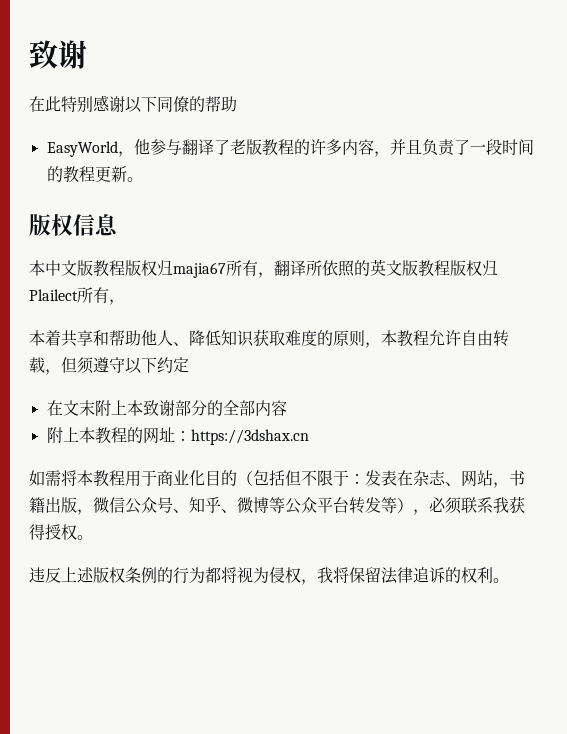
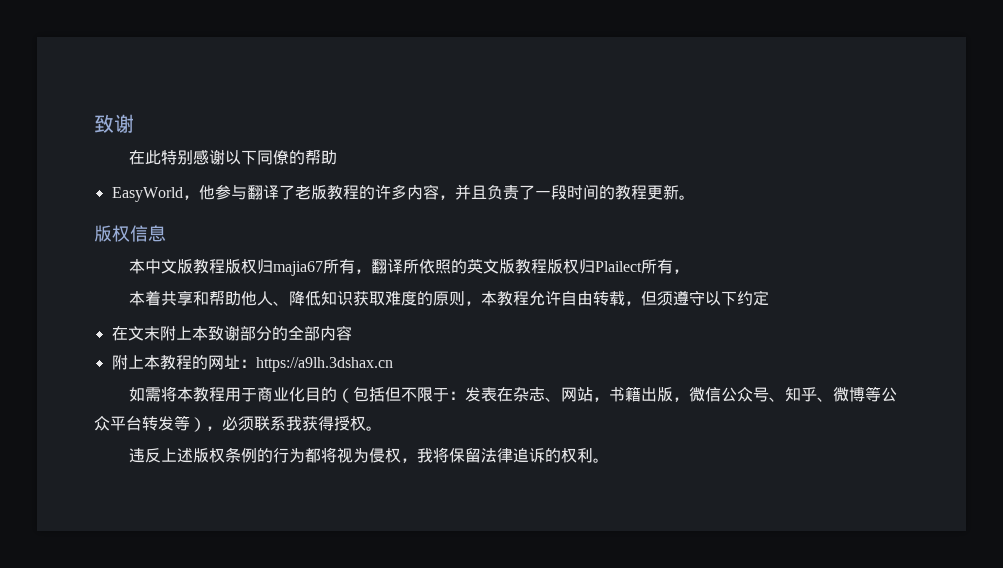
- 附上本教程的网址：https://3dshax.cn
+ 附上本教程的网址：https://a9lh.3dshax.cn

